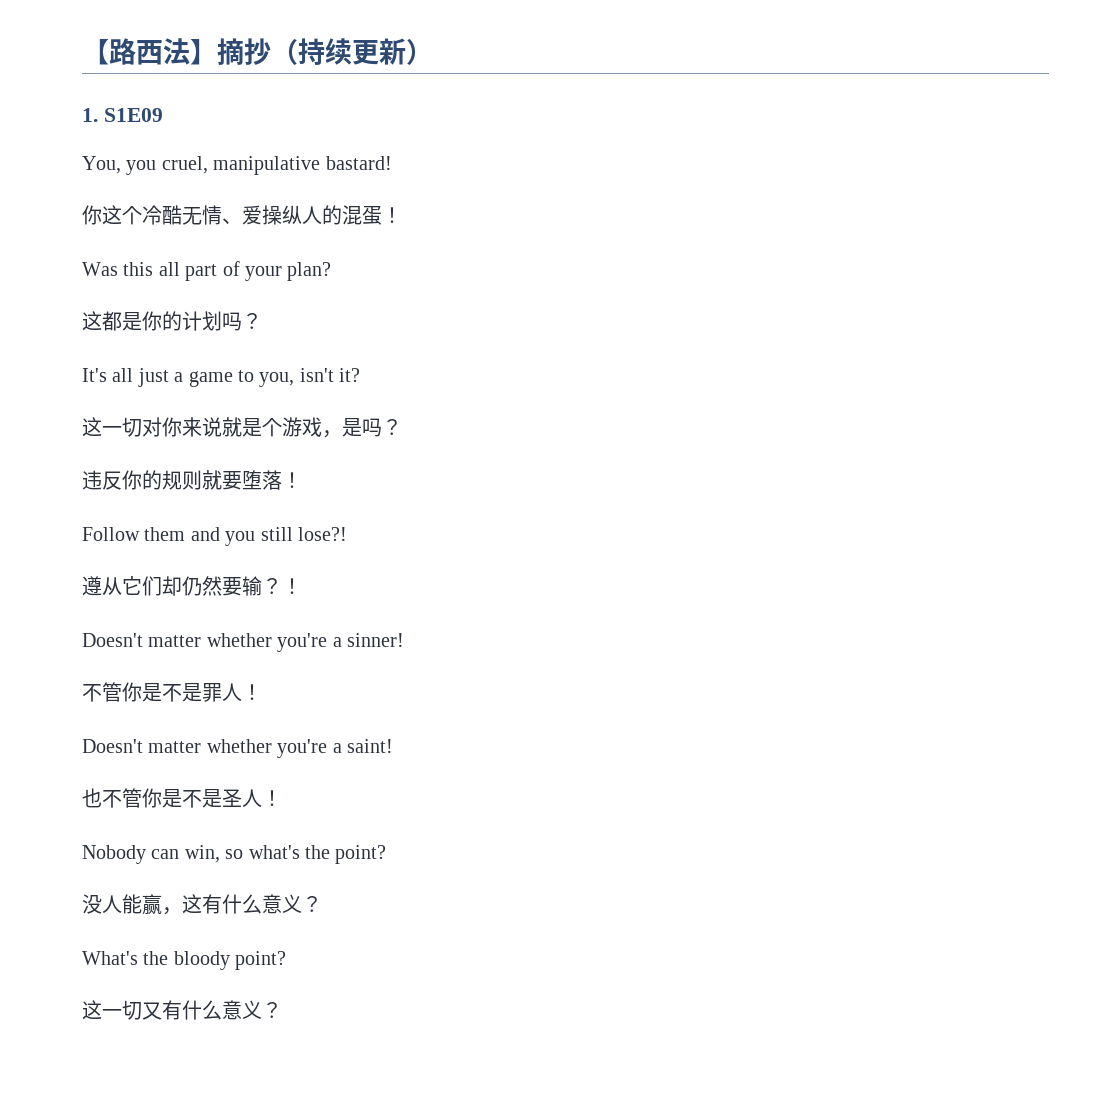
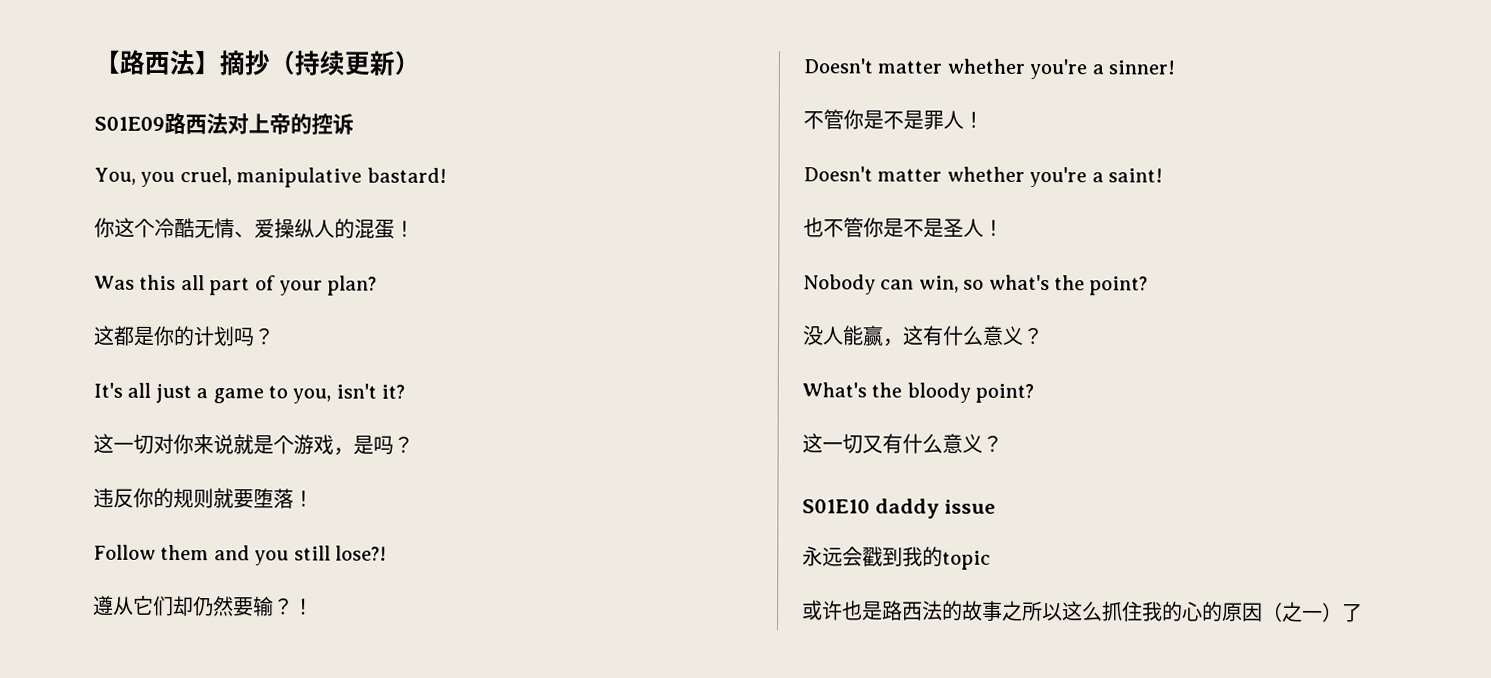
- 1. S1E09
+ S01E09路西法对上帝的控诉
+ S01E10 daddy issue
+ 永远会戳到我的topic
+ 或许也是路西法的故事之所以这么抓住我的心的原因（之一）了

